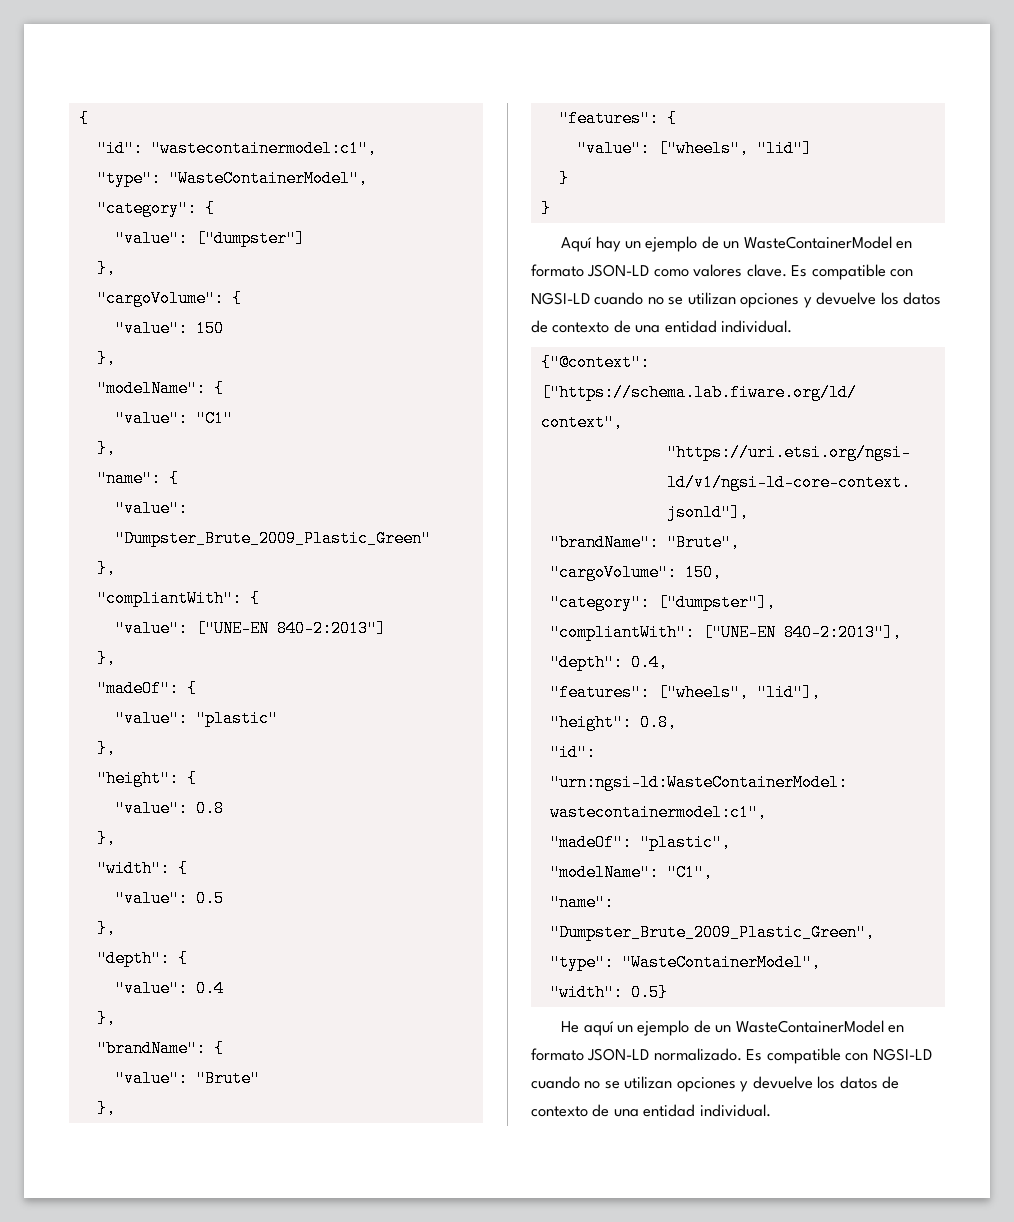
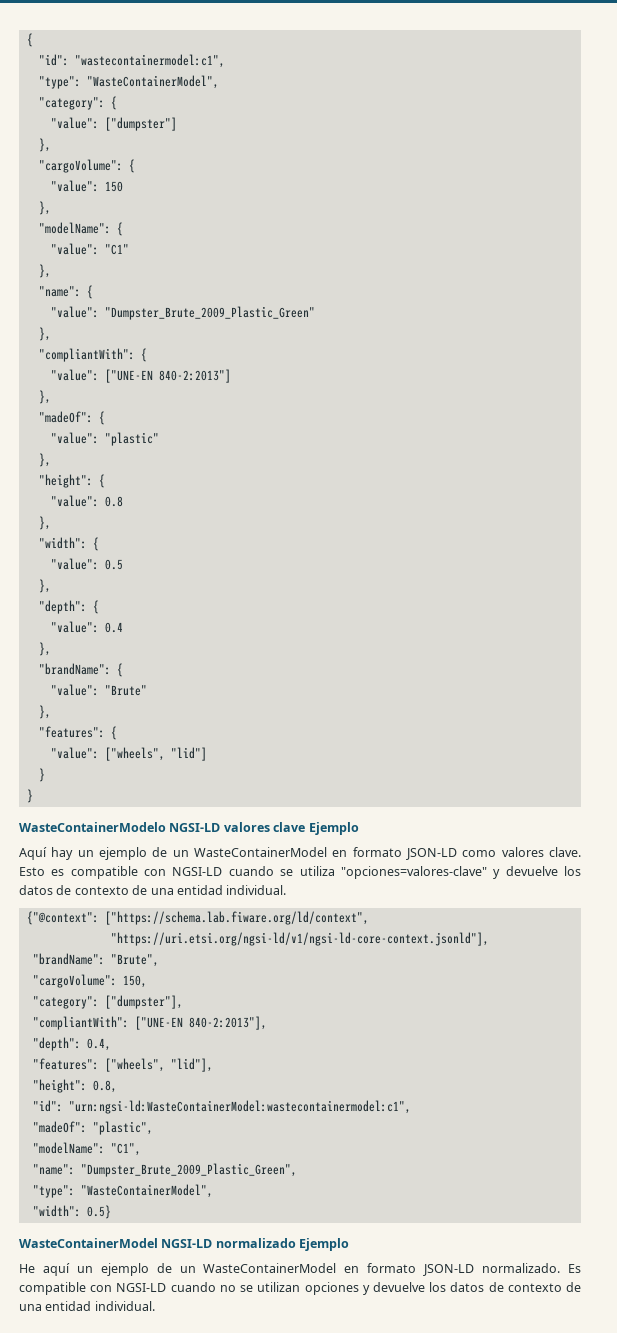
+ WasteContainerModelo NGSI-LD valores clave Ejemplo
- Aquí hay un ejemplo de un WasteContainerModel en formato JSON-LD como valores clave. Es compatible con NGSI-LD cuando no se utilizan opciones y devuelve los datos de contexto de una entidad individual.
+ Aquí hay un ejemplo de un WasteContainerModel en formato JSON-LD como valores clave. Esto es compatible con NGSI-LD cuando se utiliza "opciones=valores-clave" y devuelve los datos de contexto de una entidad individual.
+ WasteContainerModel NGSI-LD normalizado Ejemplo

